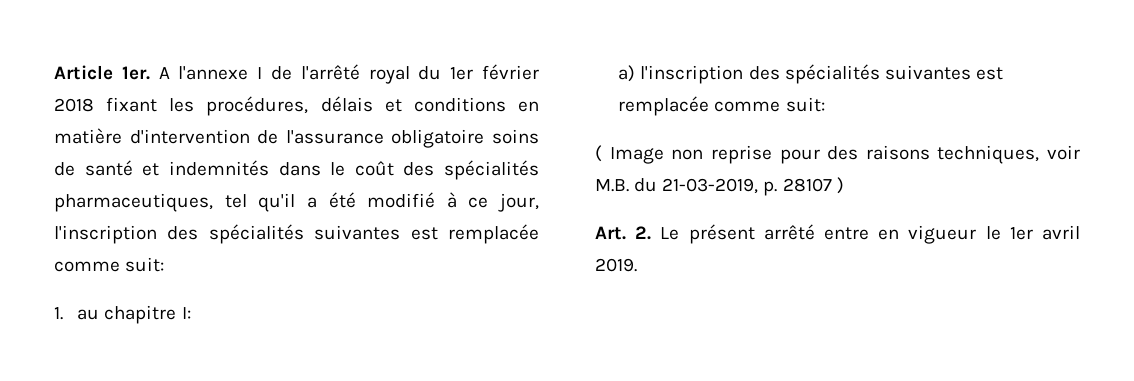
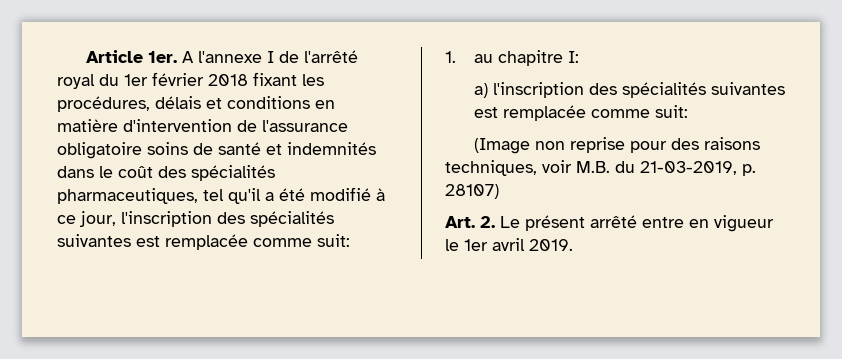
- ( Image non reprise pour des raisons techniques, voir M.B. du 21-03-2019, p. 28107 )
+ (Image non reprise pour des raisons techniques, voir M.B. du 21-03-2019, p. 28107)

